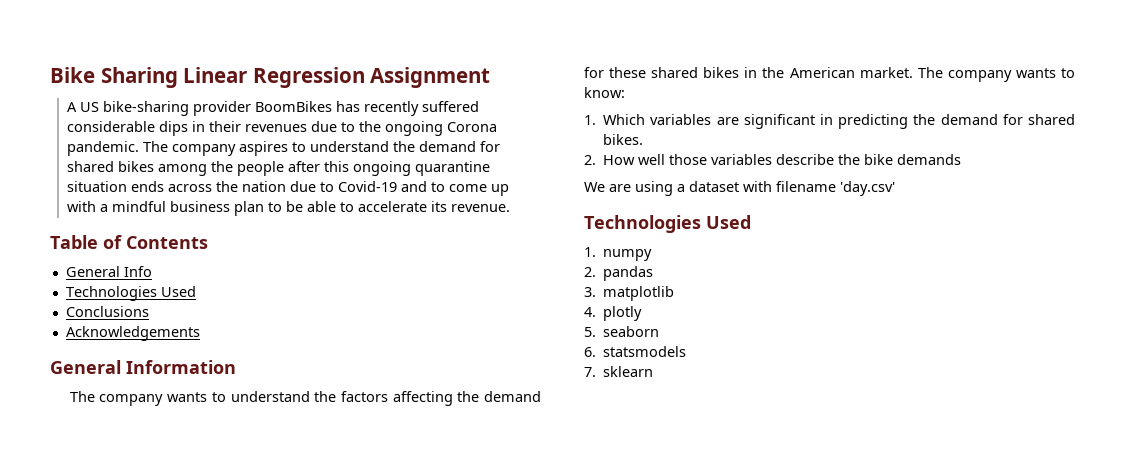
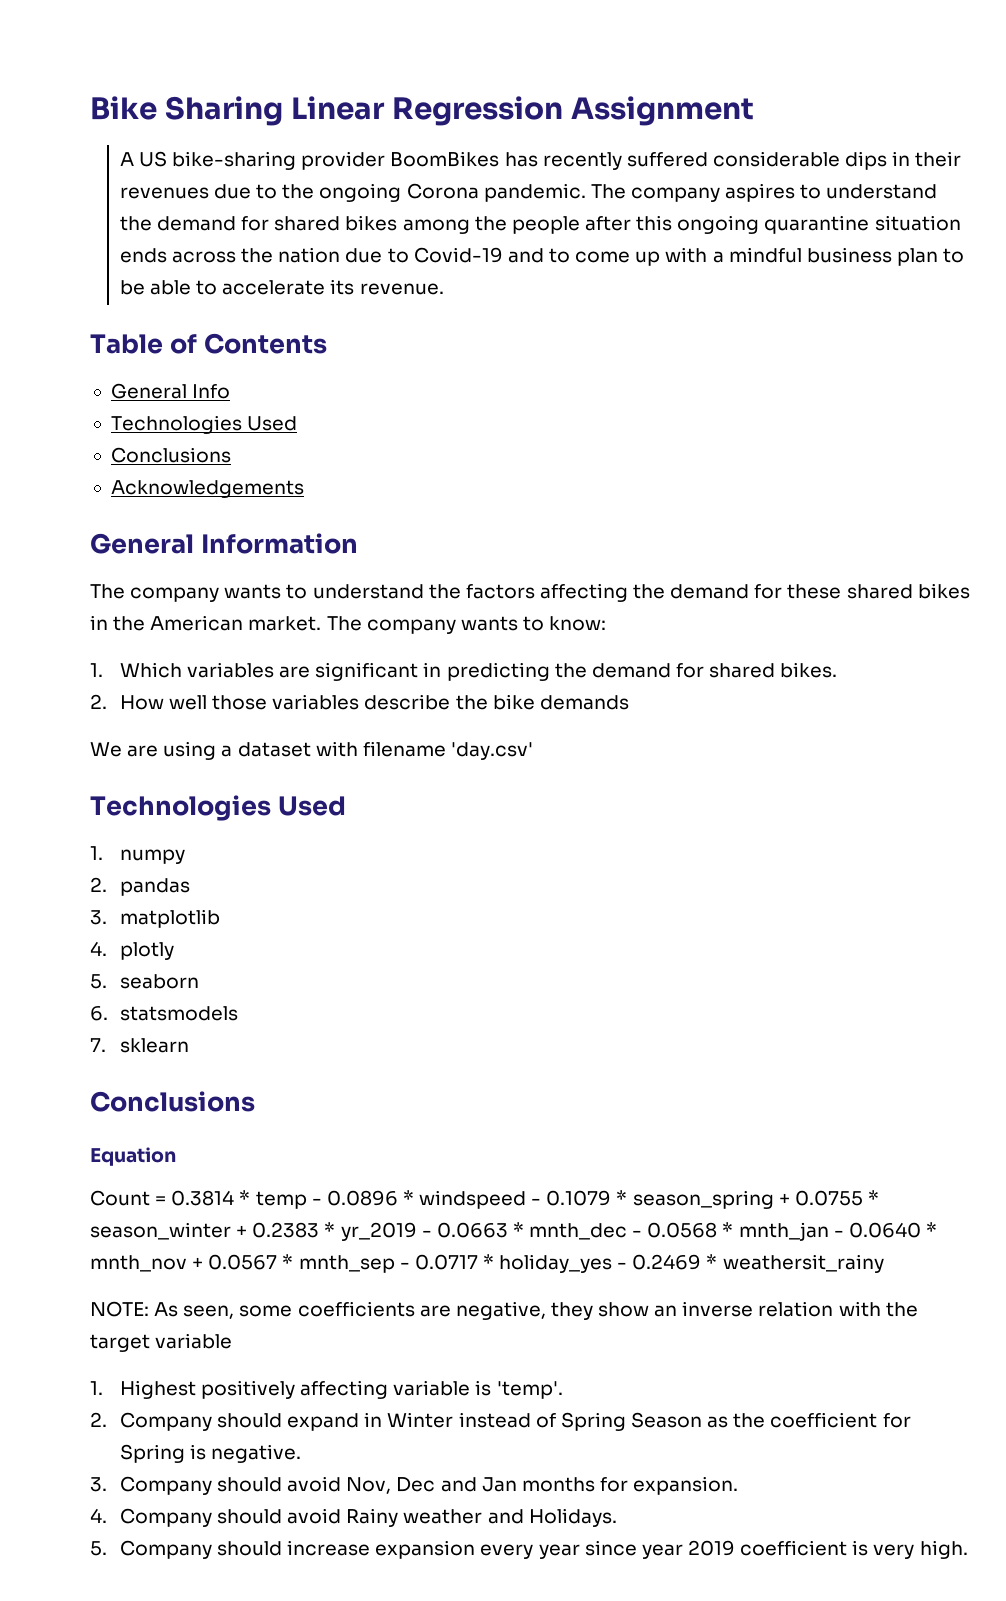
  7. sklearn
+ Conclusions
+ Equation
+ Count = 0.3814 * temp - 0.0896 * windspeed - 0.1079 * season_spring + 0.0755 * season_winter + 0.2383 * yr_2019 - 0.0663 * mnth_dec - 0.0568 * mnth_jan - 0.0640 * mnth_nov + 0.0567 * mnth_sep - 0.0717 * holiday_yes - 0.2469 * weathersit_rainy
+ NOTE: As seen, some coefficients are negative, they show an inverse relation with the target variable
+ 1. Highest positively affecting variable is 'temp'.
+ 2. Company should expand in Winter instead of Spring Season as the coefficient for Spring is negative.
+ 3. Company should avoid Nov, Dec and Jan months for expansion.
+ 4. Company should avoid Rainy weather and Holidays.
+ 5. Company should increase expansion every year since year 2019 coefficient is very high.

